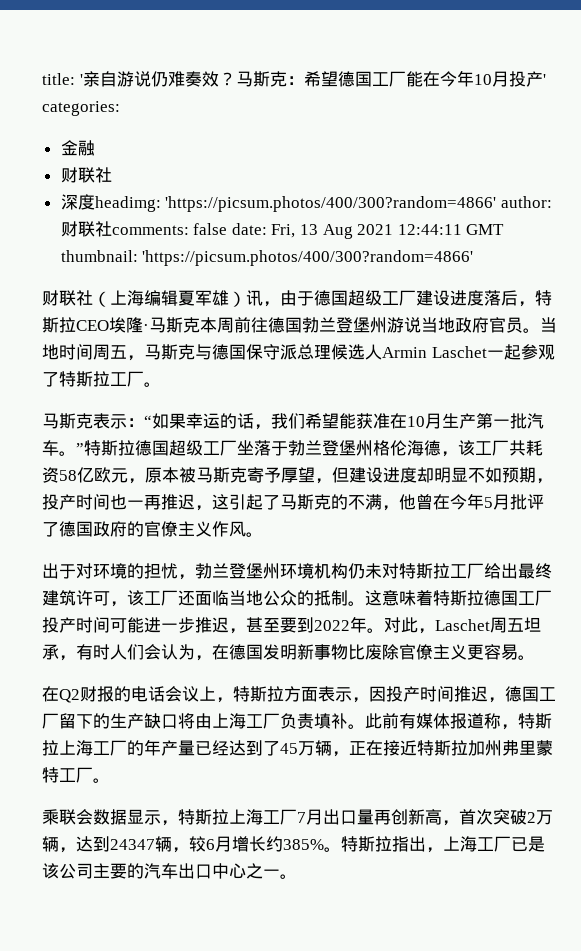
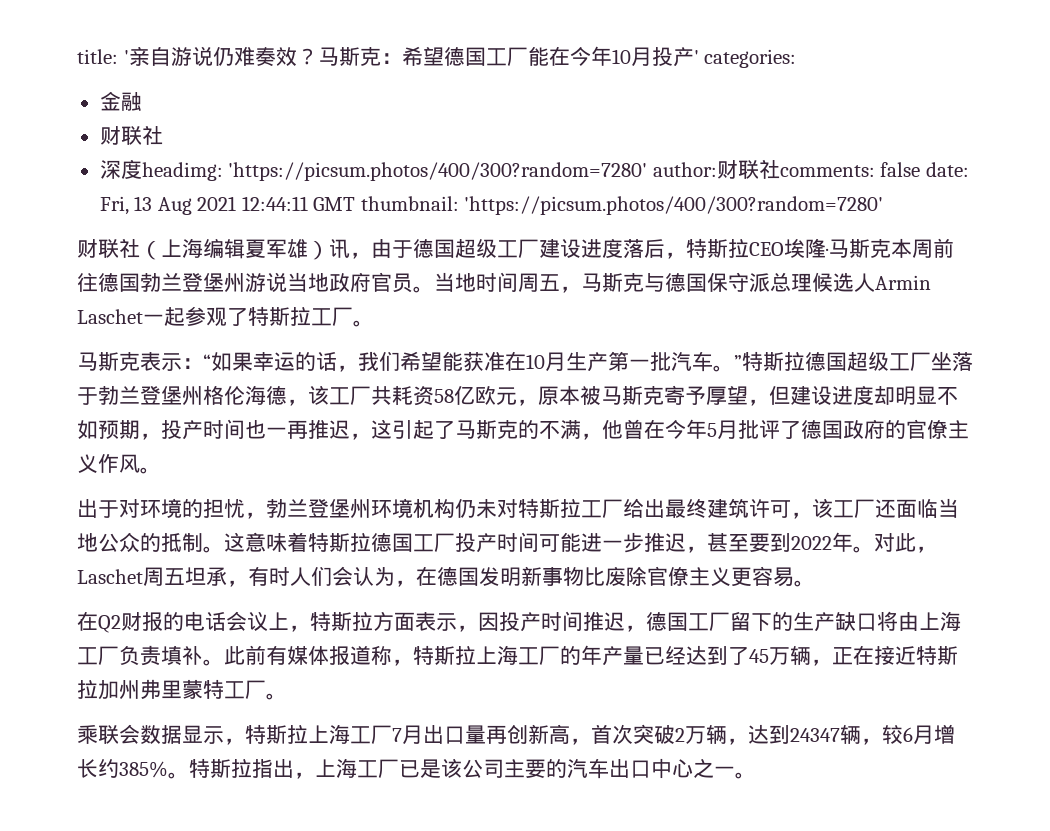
- 深度headimg: 'https://picsum.photos/400/300?random=4866' author:财联社comments: false date: Fri, 13 Aug 2021 12:44:11 GMT thumbnail: 'https://picsum.photos/400/300?random=4866'
+ 深度headimg: 'https://picsum.photos/400/300?random=7280' author:财联社comments: false date: Fri, 13 Aug 2021 12:44:11 GMT thumbnail: 'https://picsum.photos/400/300?random=7280'

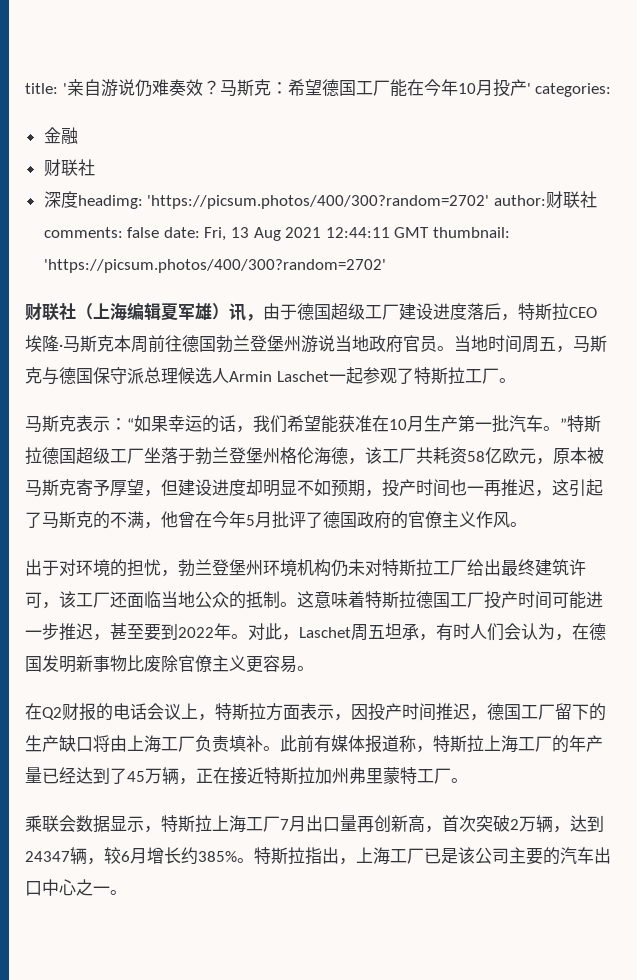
- 深度headimg: 'https://picsum.photos/400/300?random=7280' author:财联社comments: false date: Fri, 13 Aug 2021 12:44:11 GMT thumbnail: 'https://picsum.photos/400/300?random=7280'
+ 深度headimg: 'https://picsum.photos/400/300?random=2702' author:财联社comments: false date: Fri, 13 Aug 2021 12:44:11 GMT thumbnail: 'https://picsum.photos/400/300?random=2702'

